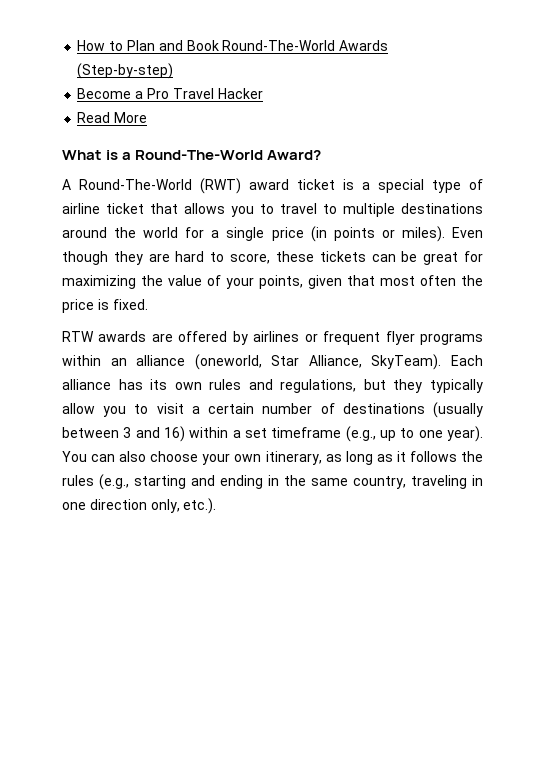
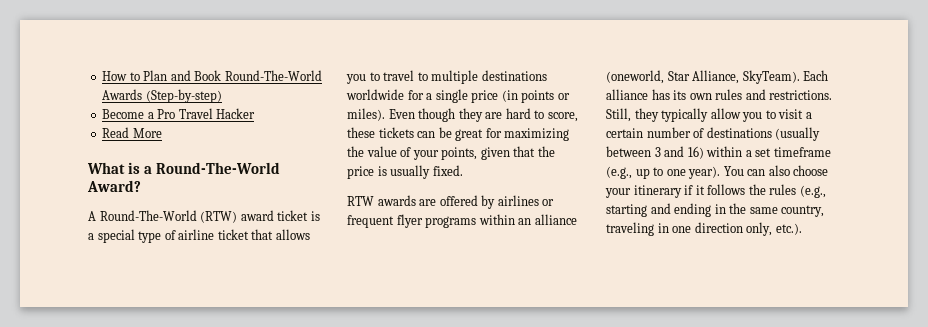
- A Round-The-World (RWT) award ticket is a special type of airline ticket that allows you to travel to multiple destinations around the world for a single price (in points or miles).
+ A Round-The-World (RTW) award ticket is a special type of airline ticket that allows you to travel to multiple destinations worldwide for a single price (in points or miles).
- Even though they are hard to score, these tickets can be great for maximizing the value of your points, given that most often the price is fixed.
+ Even though they are hard to score, these tickets can be great for maximizing the value of your points, given that the price is usually fixed.
- Each alliance has its own rules and regulations, but they typically allow you to visit a certain number of destinations (usually between 3 and 16) within a set timeframe (e.g., up to one year).
+ Each alliance has its own rules and restrictions. Still, they typically allow you to visit a certain number of destinations (usually between 3 and 16) within a set timeframe (e.g., up to one year).
- You can also choose your own itinerary, as long as it follows the rules (e.g., starting and ending in the same country, traveling in one direction only, etc.).
+ You can also choose your itinerary if it follows the rules (e.g., starting and ending in the same country, traveling in one direction only, etc.).

